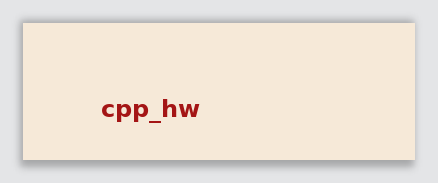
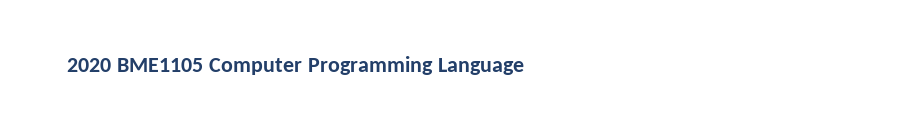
- cpp_hw
+ 2020 BME1105 Computer Programming Language

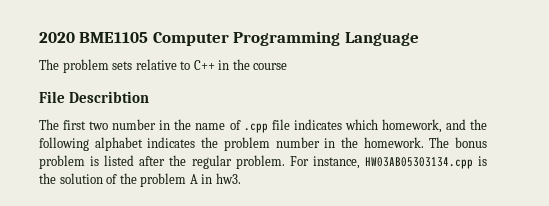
+ The problem sets relative to C++ in the course
+ File Describtion
+ The first two number in the name of .cpp file indicates which homework, and the following alphabet indicates the problem number in the homework. The bonus problem is listed after the regular problem. For instance, HW03AB05303134.cpp is the solution of the problem A in hw3.

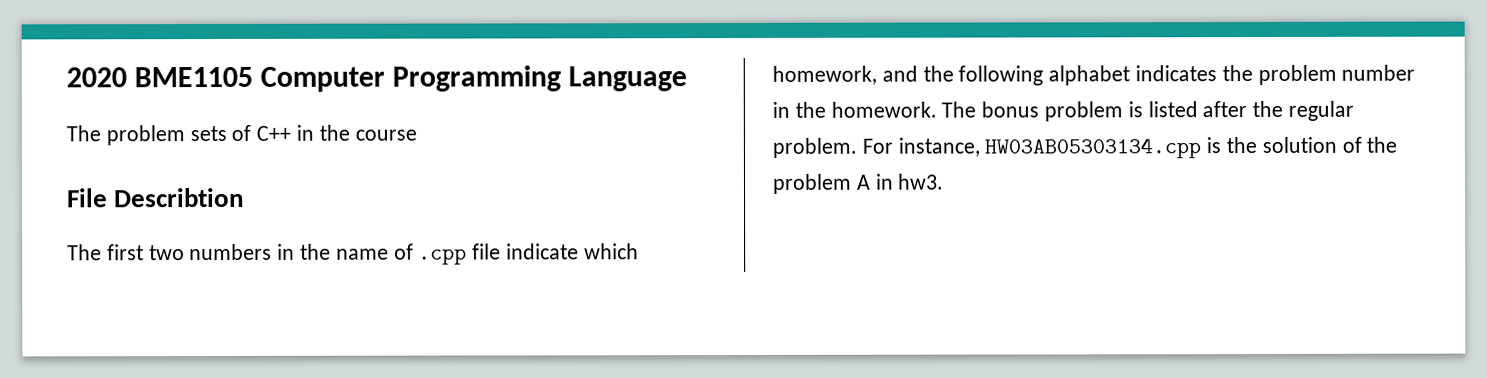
- The problem sets relative to C++ in the course
+ The problem sets of C++ in the course
- The first two number in the name of .cpp file indicates which homework, and the following alphabet indicates the problem number in the homework.
+ The first two numbers in the name of .cpp file indicate which homework, and the following alphabet indicates the problem number in the homework.

